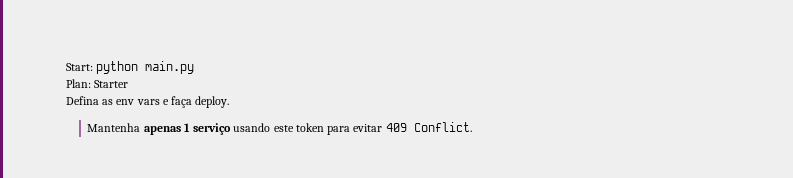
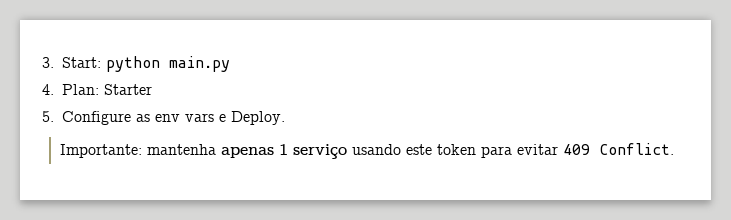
- Start: python main.py
+ 3. Start: python main.py
- Plan: Starter
+ 4. Plan: Starter
- Defina as env vars e faça deploy.
- Mantenha apenas 1 serviço usando este token para evitar 409 Conflict.
+ 5. Configure as env vars e Deploy.
+ Importante: mantenha apenas 1 serviço usando este token para evitar 409 Conflict.

